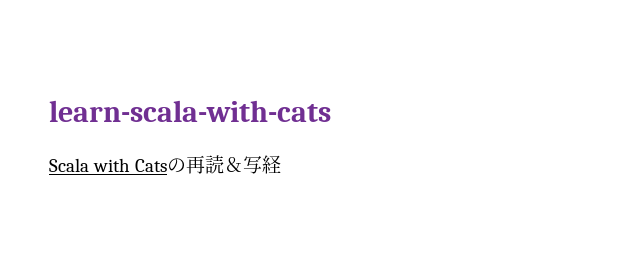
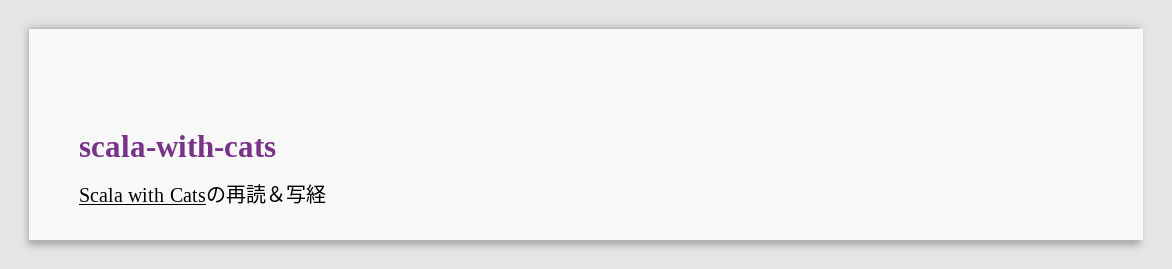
- learn-scala-with-cats
+ scala-with-cats

